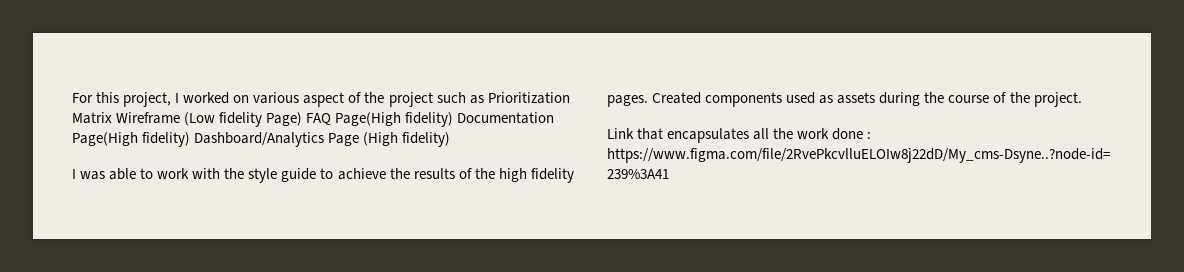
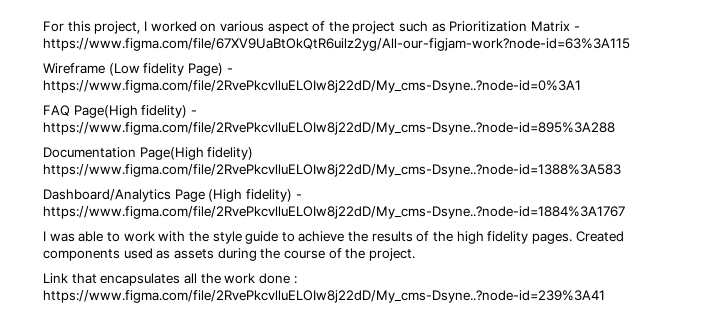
- For this project, I worked on various aspect of the project such as Prioritization Matrix Wireframe (Low fidelity Page) FAQ Page(High fidelity) Documentation Page(High fidelity) Dashboard/Analytics Page (High fidelity)
+ For this project, I worked on various aspect of the project such as Prioritization Matrix - https://www.figma.com/file/67XV9UaBtOkQtR6uilz2yg/All-our-figjam-work?node-id=63%3A115
+ Wireframe (Low fidelity Page) - https://www.figma.com/file/2RvePkcvlluELOIw8j22dD/My_cms-Dsyne..?node-id=0%3A1
+ FAQ Page(High fidelity) - https://www.figma.com/file/2RvePkcvlluELOIw8j22dD/My_cms-Dsyne..?node-id=895%3A288
+ Documentation Page(High fidelity) https://www.figma.com/file/2RvePkcvlluELOIw8j22dD/My_cms-Dsyne..?node-id=1388%3A583
+ Dashboard/Analytics Page (High fidelity) - https://www.figma.com/file/2RvePkcvlluELOIw8j22dD/My_cms-Dsyne..?node-id=1884%3A1767

